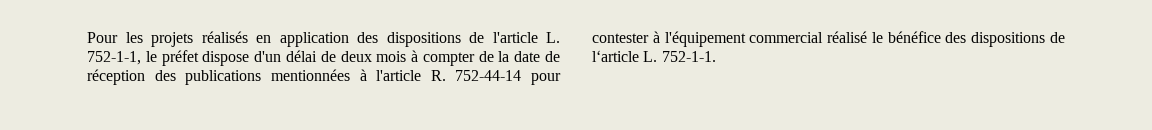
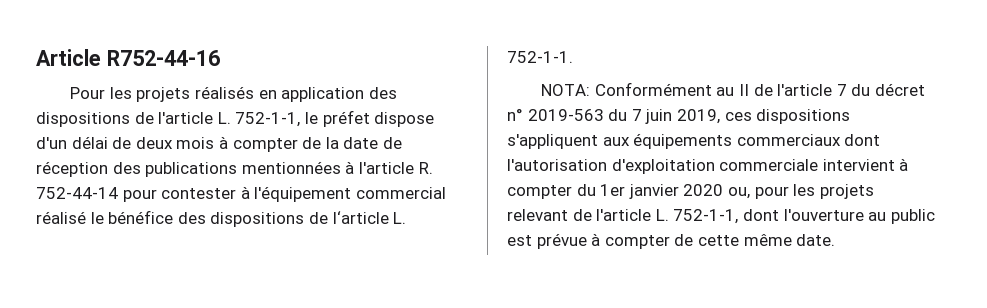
+ Article R752-44-16
+ NOTA: Conformément au II de l'article 7 du décret n° 2019-563 du 7 juin 2019, ces dispositions s'appliquent aux équipements commerciaux dont l'autorisation d'exploitation commerciale intervient à compter du 1er janvier 2020 ou, pour les projets relevant de l'article L. 752-1-1, dont l'ouverture au public est prévue à compter de cette même date.

